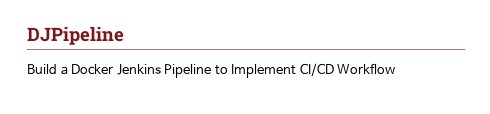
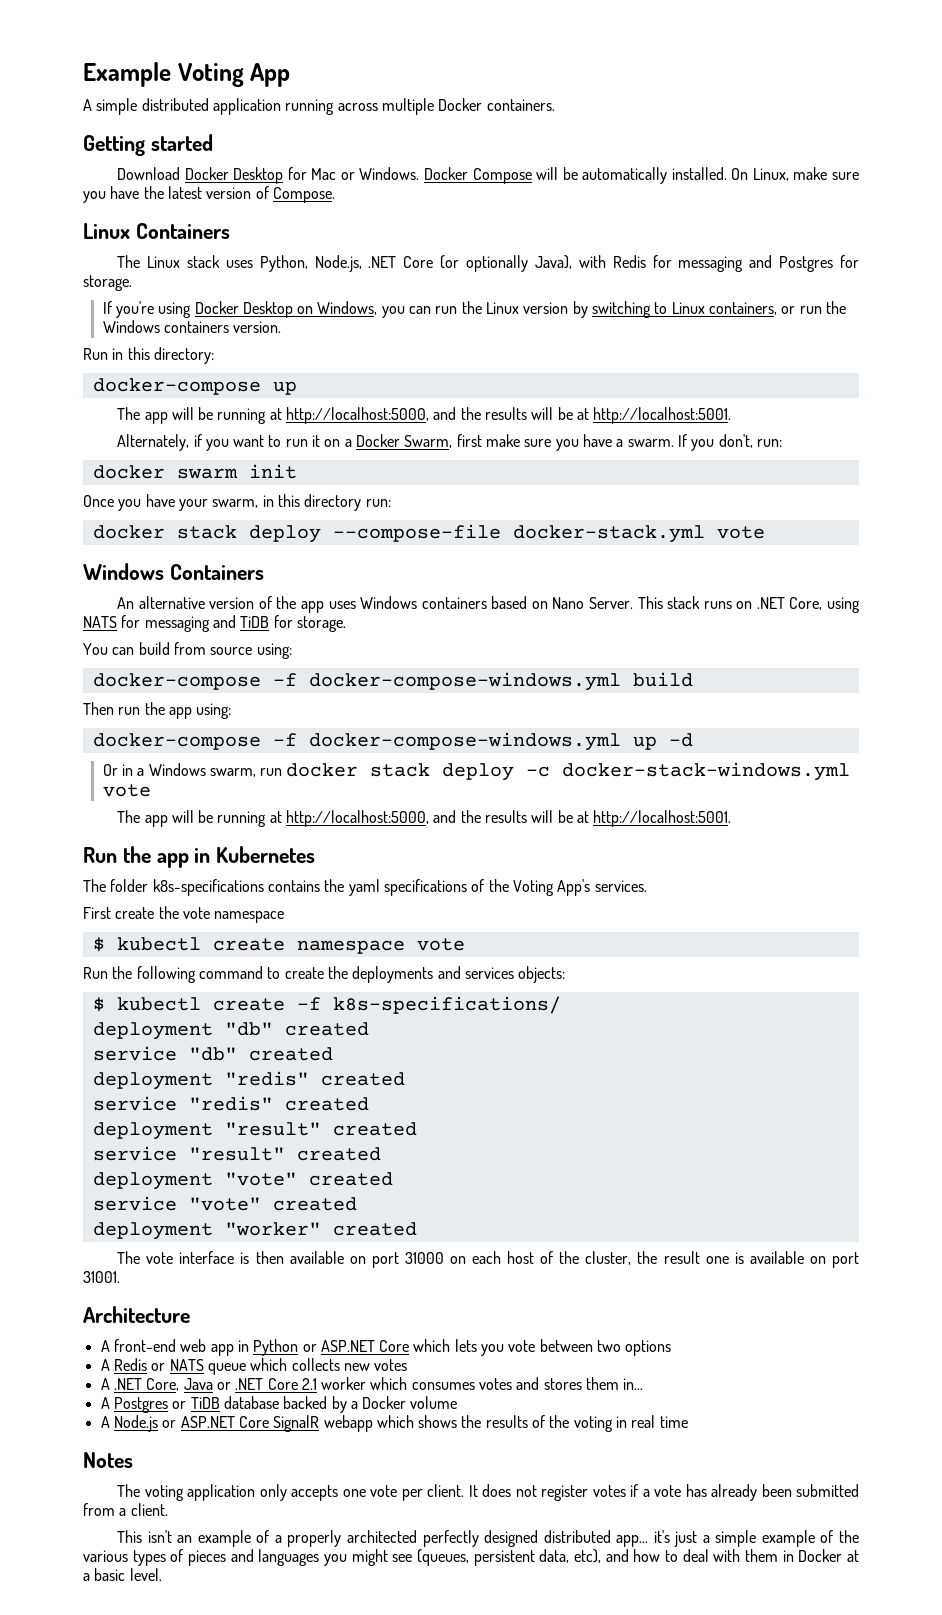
- DJPipeline
- Build a Docker Jenkins Pipeline to Implement CI/CD Workflow
+ Example Voting App
+ A simple distributed application running across multiple Docker containers.
+ Getting started
+ Download Docker Desktop for Mac or Windows. Docker Compose will be automatically installed. On Linux, make sure you have the latest version of Compose.
+ Linux Containers
+ The Linux stack uses Python, Node.js, .NET Core (or optionally Java), with Redis for messaging and Postgres for storage.
+ If you're using Docker Desktop on Windows, you can run the Linux version by switching to Linux containers, or run the Windows containers version.
+ Run in this directory:
+ docker-compose up
+ The app will be running at http://localhost:5000, and the results will be at http://localhost:5001.
+ Alternately, if you want to run it on a Docker Swarm, first make sure you have a swarm. If you don't, run:
+ docker swarm init
+ Once you have your swarm, in this directory run:
+ docker stack deploy --compose-file docker-stack.yml vote
+ Windows Containers
+ An alternative version of the app uses Windows containers based on Nano Server. This stack runs on .NET Core, using NATS for messaging and TiDB for storage.
+ You can build from source using:
+ docker-compose -f docker-compose-windows.yml build
+ Then run the app using:
+ docker-compose -f docker-compose-windows.yml up -d
+ Or in a Windows swarm, run docker stack deploy -c docker-stack-windows.yml vote
+ The app will be running at http://localhost:5000, and the results will be at http://localhost:5001.
+ Run the app in Kubernetes
+ The folder k8s-specifications contains the yaml specifications of the Voting App's services.
+ First create the vote namespace
+ $ kubectl create namespace vote
+ Run the following command to create the deployments and services objects:
+ $ kubectl create -f k8s-specifications/
+ deployment "db" created
+ service "db" created
+ deployment "redis" created
+ service "redis" created
+ deployment "result" created
+ service "result" created
+ deployment "vote" created
+ service "vote" created
+ deployment "worker" created
+ The vote interface is then available on port 31000 on each host of the cluster, the result one is available on port 31001.
+ Architecture
+ A front-end web app in Python or ASP.NET Core which lets you vote between two options
+ A Redis or NATS queue which collects new votes
+ A .NET Core, Java or .NET Core 2.1 worker which consumes votes and stores them in…
+ A Postgres or TiDB database backed by a Docker volume
+ A Node.js or ASP.NET Core SignalR webapp which shows the results of the voting in real time
+ Notes
+ The voting application only accepts one vote per client. It does not register votes if a vote has already been submitted from a client.
+ This isn't an example of a properly architected perfectly designed distributed app... it's just a simple example of the various types of pieces and languages you might see (queues, persistent data, etc), and how to deal with them in Docker at a basic level.

